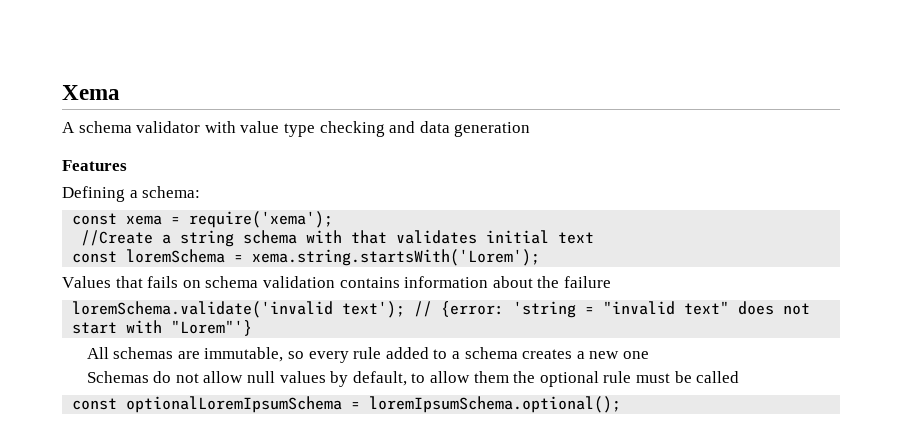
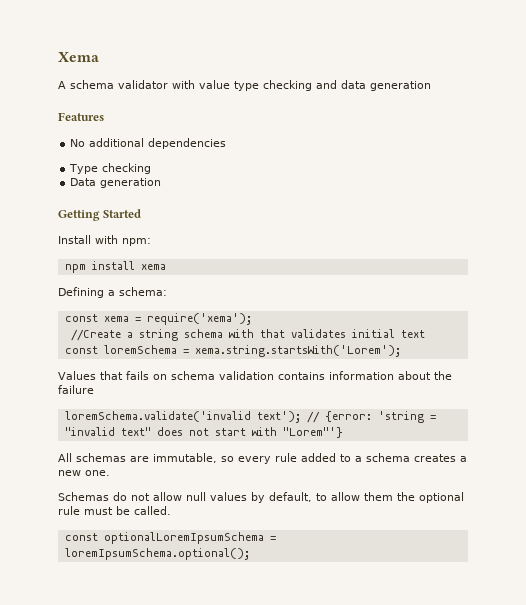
+ No additional dependencies
+ Type checking
+ Data generation
+ Getting Started
+ Install with npm:
+ npm install xema
- All schemas are immutable, so every rule added to a schema creates a new one
+ All schemas are immutable, so every rule added to a schema creates a new one.
- Schemas do not allow null values by default, to allow them the optional rule must be called
+ Schemas do not allow null values by default, to allow them the optional rule must be called.

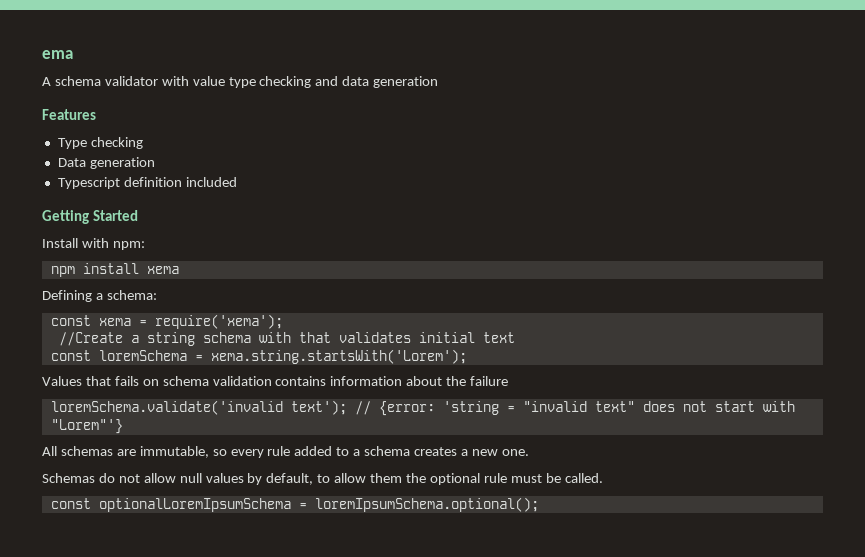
- Xema
+ ema
- No additional dependencies
+ Typescript definition included

